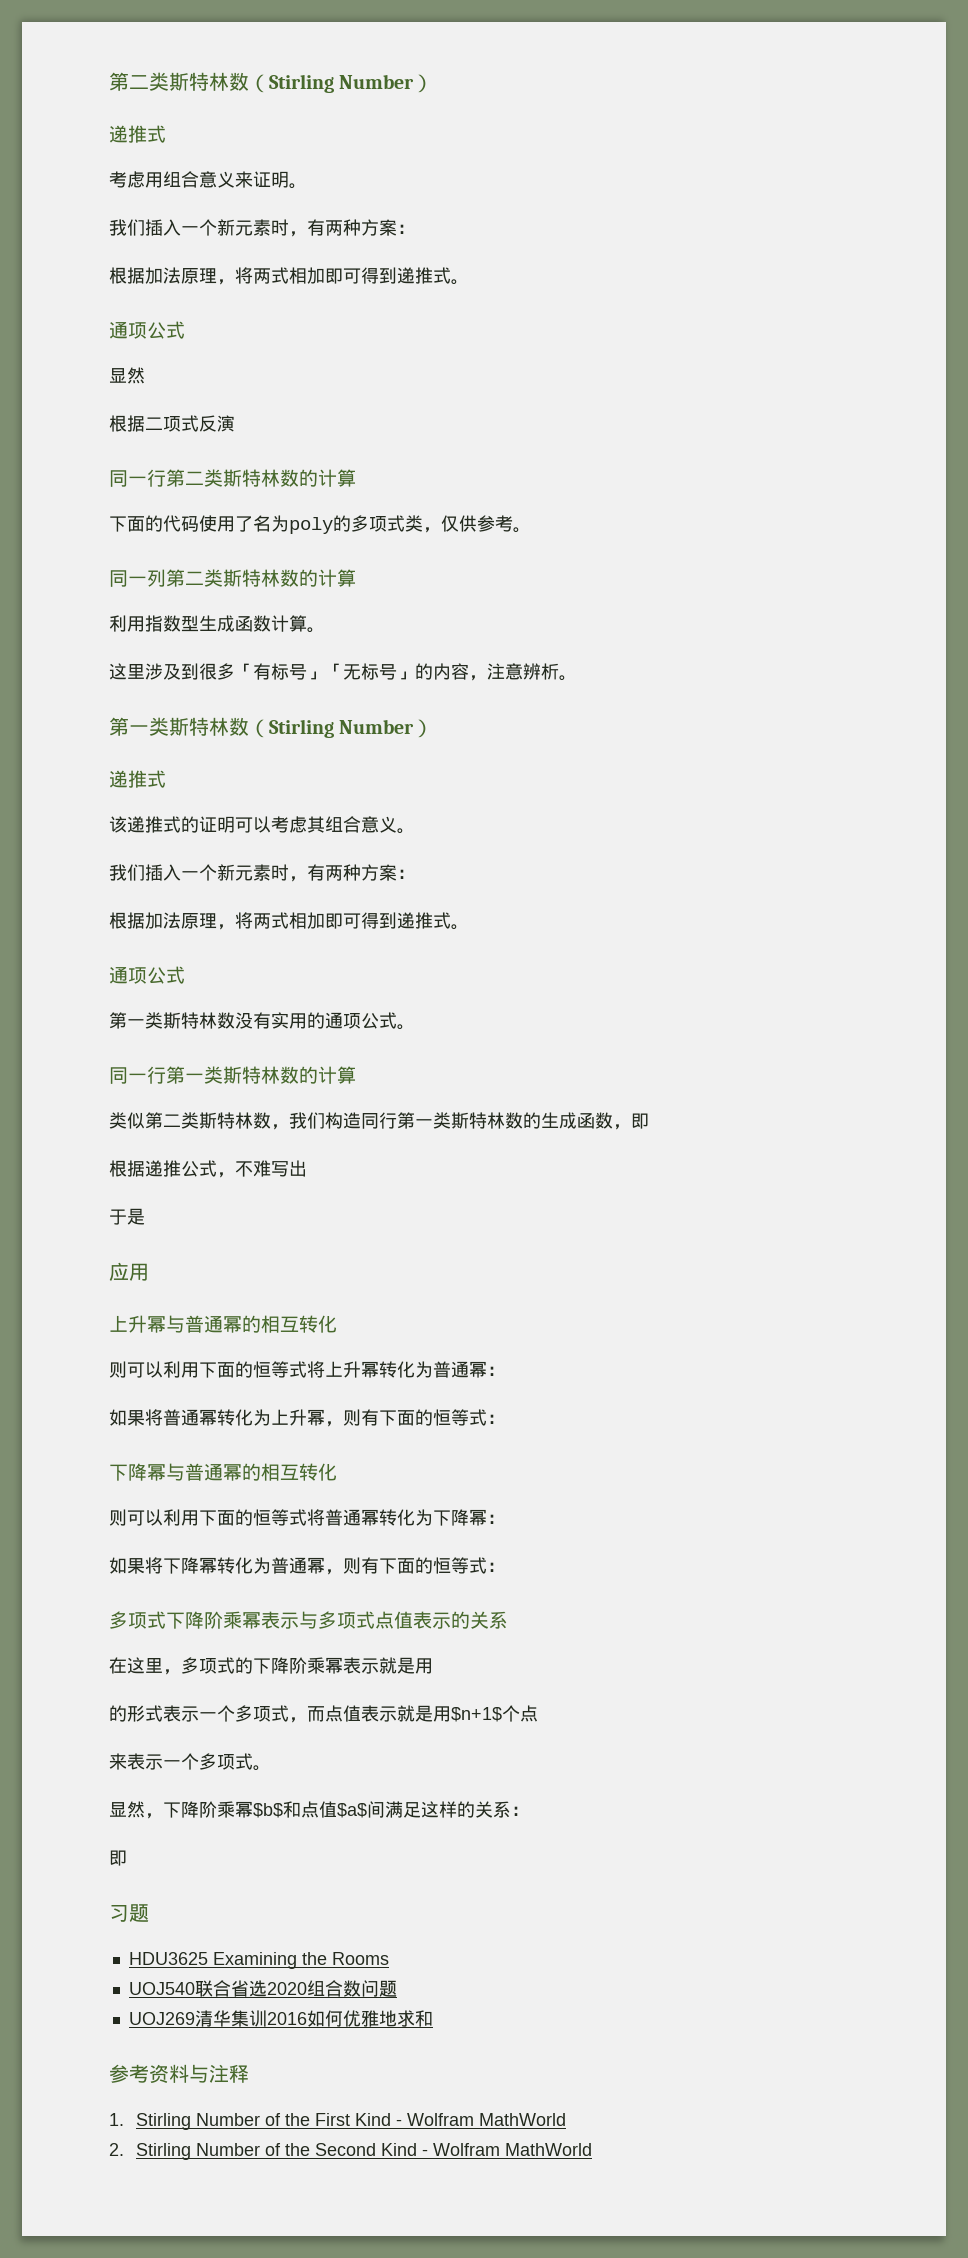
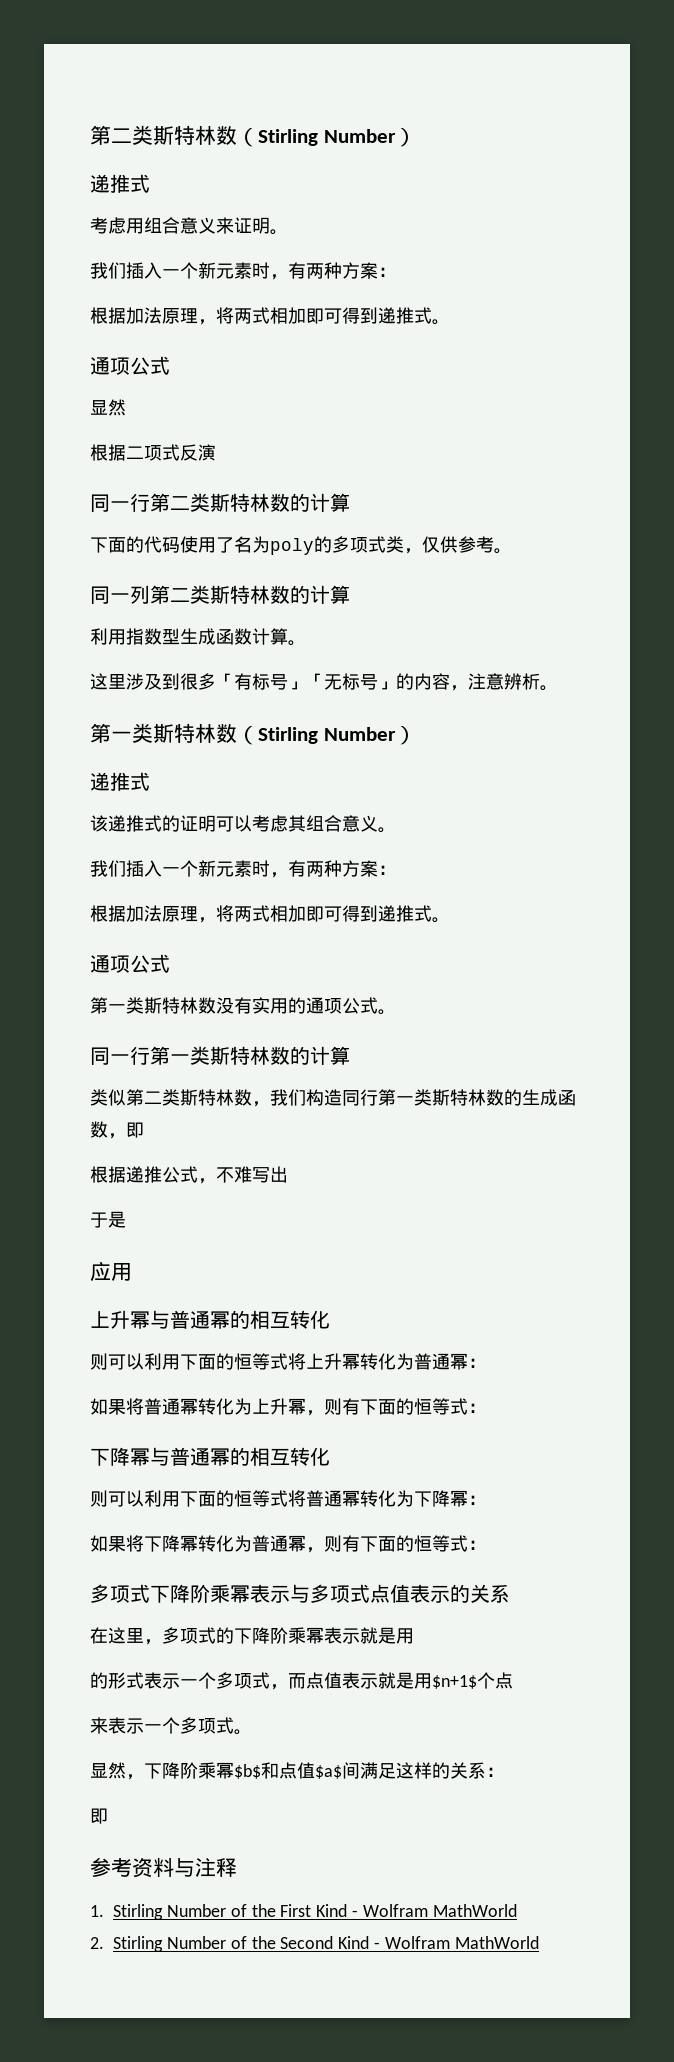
- 习题
- HDU3625 Examining the Rooms
- UOJ540联合省选2020组合数问题
- UOJ269清华集训2016如何优雅地求和

